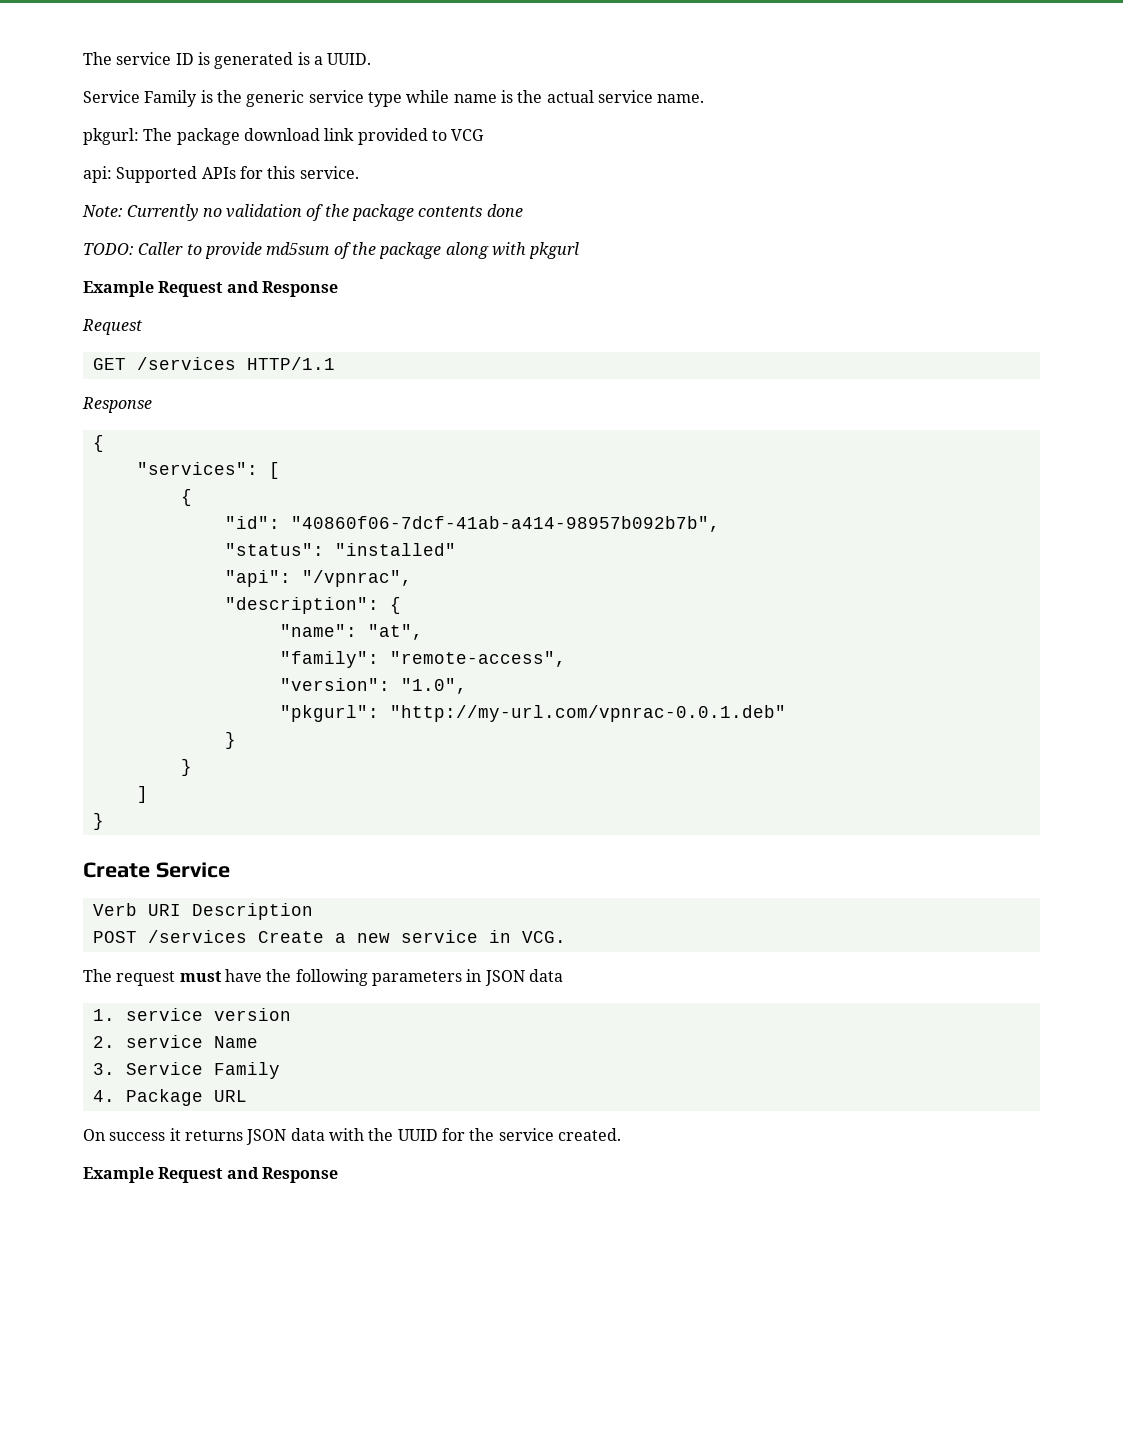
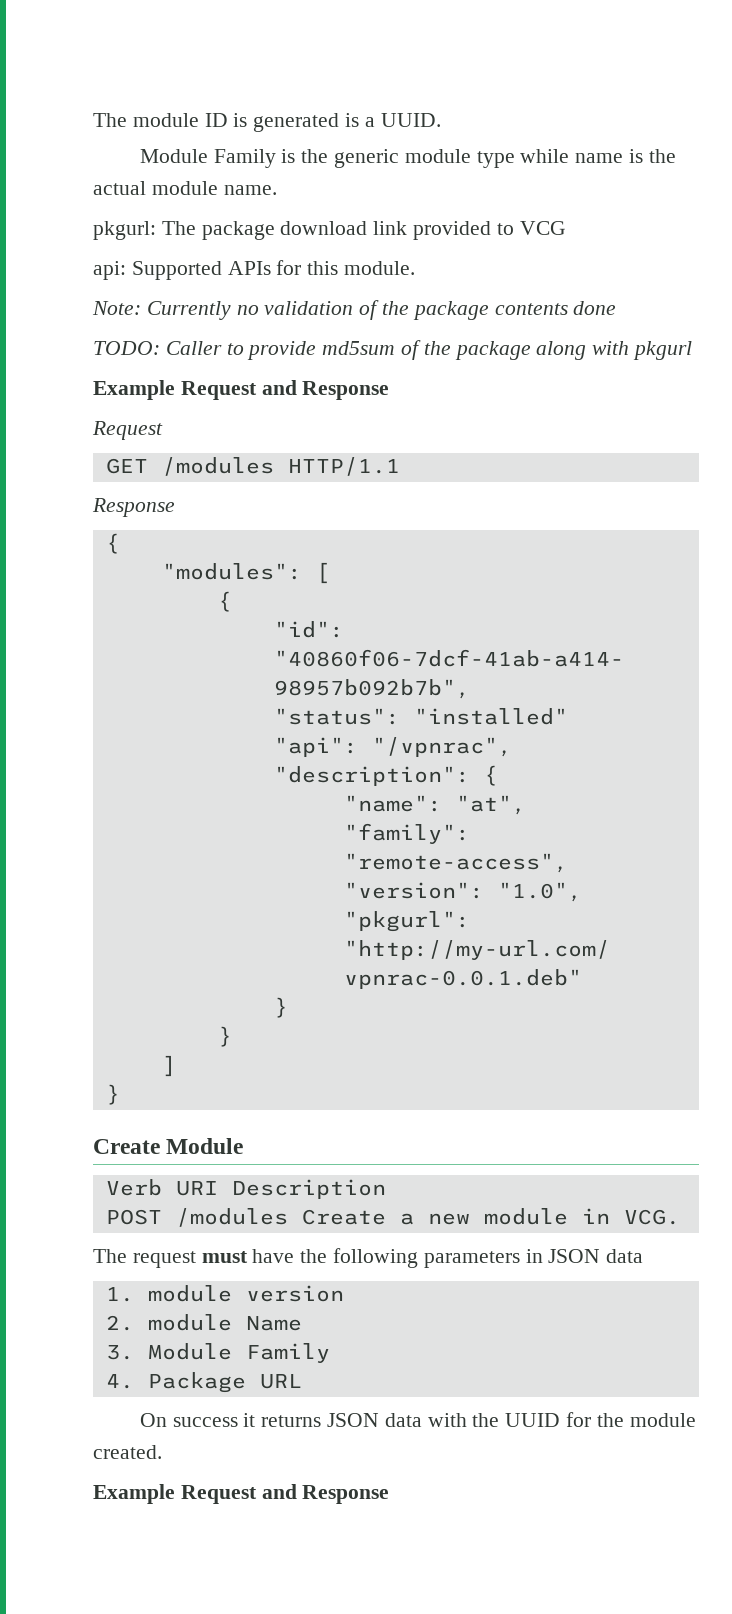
- The service ID is generated is a UUID.
+ The module ID is generated is a UUID.
- Service Family is the generic service type while name is the actual service name.
+ Module Family is the generic module type while name is the actual module name.
- api: Supported APIs for this service.
+ api: Supported APIs for this module.
- GET /services HTTP/1.1
+ GET /modules HTTP/1.1
- "services": [
+ "modules": [
- Create Service
+ Create Module
- POST /services Create a new service in VCG.
+ POST /modules Create a new module in VCG.
- 1. service version
+ 1. module version
- 2. service Name
+ 2. module Name
- 3. Service Family
+ 3. Module Family
- On success it returns JSON data with the UUID for the service created.
+ On success it returns JSON data with the UUID for the module created.

